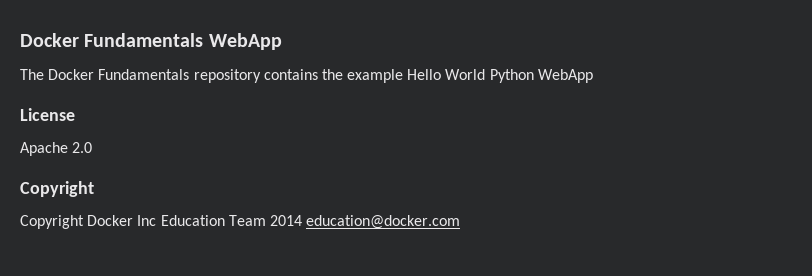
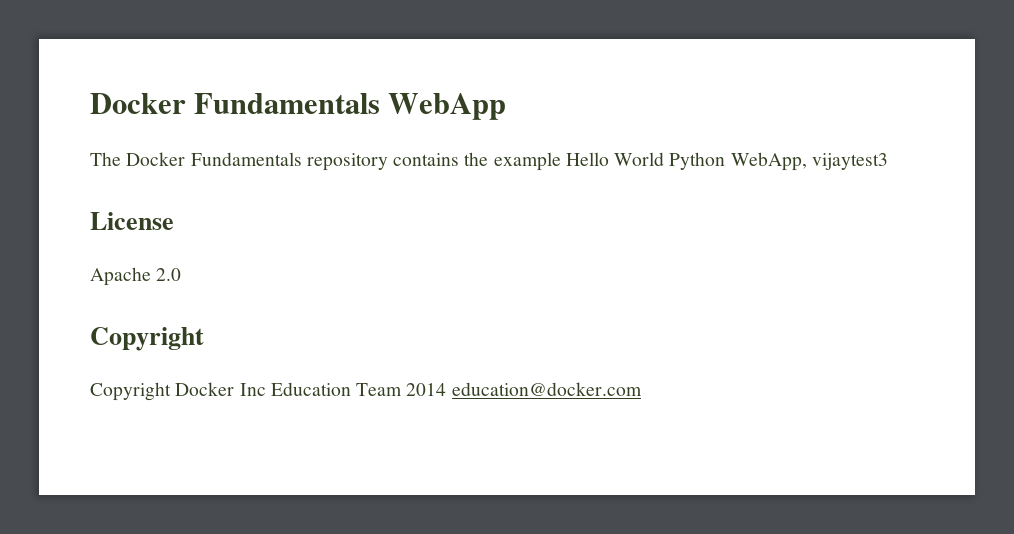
- The Docker Fundamentals repository contains the example Hello World Python WebApp
+ The Docker Fundamentals repository contains the example Hello World Python WebApp, vijaytest3

